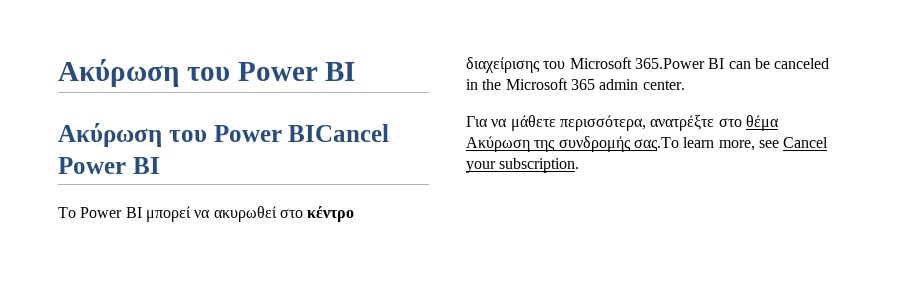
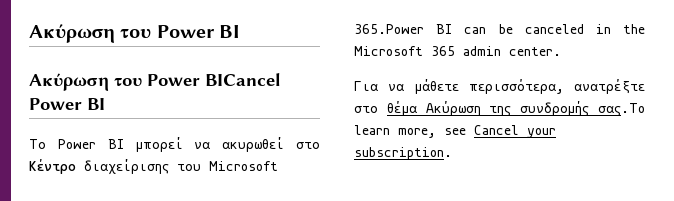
- Το Power BI μπορεί να ακυρωθεί στο κέντρο διαχείρισης του Microsoft 365.Power BI can be canceled in the Microsoft 365 admin center.
+ Το Power BI μπορεί να ακυρωθεί στο Κέντρο διαχείρισης του Microsoft 365.Power BI can be canceled in the Microsoft 365 admin center.

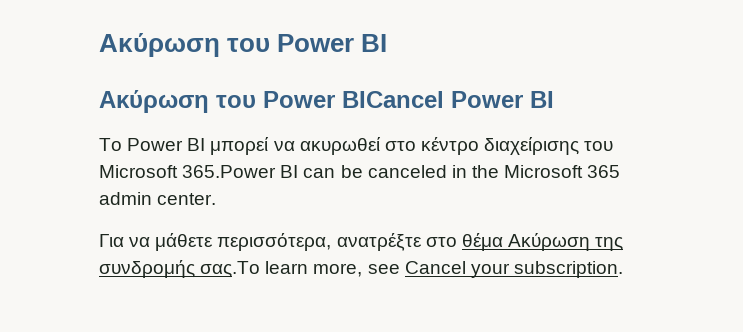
- Το Power BI μπορεί να ακυρωθεί στο Κέντρο διαχείρισης του Microsoft 365.Power BI can be canceled in the Microsoft 365 admin center.
+ Το Power BI μπορεί να ακυρωθεί στο κέντρο διαχείρισης του Microsoft 365.Power BI can be canceled in the Microsoft 365 admin center.

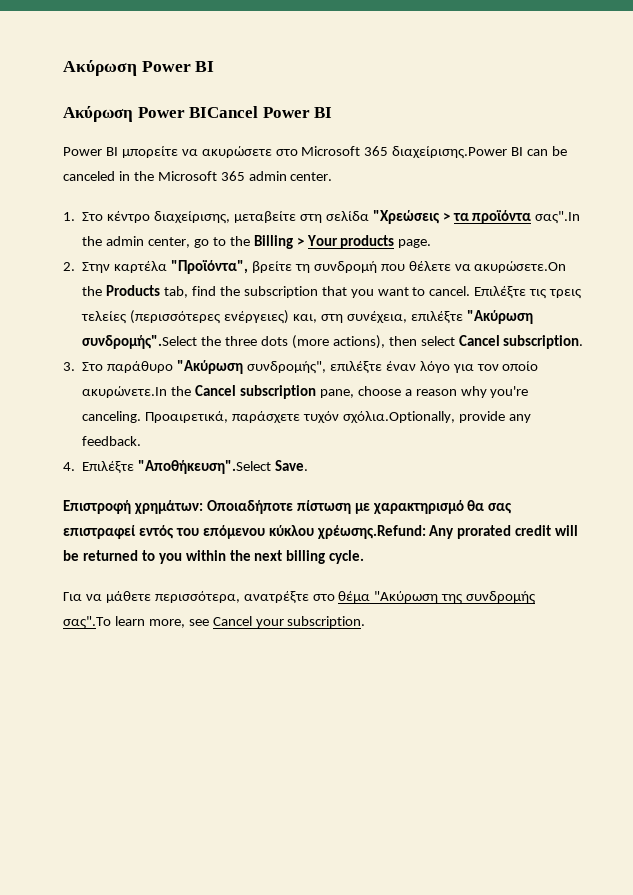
- Ακύρωση του Power BI
+ Ακύρωση Power BI
- Ακύρωση του Power BICancel Power BI
+ Ακύρωση Power BICancel Power BI
- Το Power BI μπορεί να ακυρωθεί στο κέντρο διαχείρισης του Microsoft 365.Power BI can be canceled in the Microsoft 365 admin center.
+ Power BI μπορείτε να ακυρώσετε στο Microsoft 365 διαχείρισης.Power BI can be canceled in the Microsoft 365 admin center.
+ 1. Στο κέντρο διαχείρισης, μεταβείτε στη σελίδα "Χρεώσεις > τα προϊόντα σας".In the admin center, go to the Billing > Your products page.
+ 2. Στην καρτέλα "Προϊόντα", βρείτε τη συνδρομή που θέλετε να ακυρώσετε.On the Products tab, find the subscription that you want to cancel. Επιλέξτε τις τρεις τελείες (περισσότερες ενέργειες) και, στη συνέχεια, επιλέξτε "Ακύρωση συνδρομής".Select the three dots (more actions), then select Cancel subscription.
+ 3. Στο παράθυρο "Ακύρωση συνδρομής", επιλέξτε έναν λόγο για τον οποίο ακυρώνετε.In the Cancel subscription pane, choose a reason why you're canceling. Προαιρετικά, παράσχετε τυχόν σχόλια.Optionally, provide any feedback.
+ 4. Επιλέξτε "Αποθήκευση".Select Save.
+ Επιστροφή χρημάτων: Οποιαδήποτε πίστωση με χαρακτηρισμό θα σας επιστραφεί εντός του επόμενου κύκλου χρέωσης.Refund: Any prorated credit will be returned to you within the next billing cycle.
- Για να μάθετε περισσότερα, ανατρέξτε στο θέμα Ακύρωση της συνδρομής σας.To learn more, see Cancel your subscription.
+ Για να μάθετε περισσότερα, ανατρέξτε στο θέμα "Ακύρωση της συνδρομής σας".To learn more, see Cancel your subscription.

